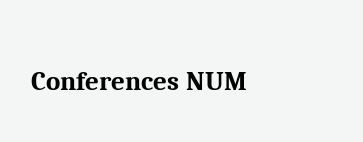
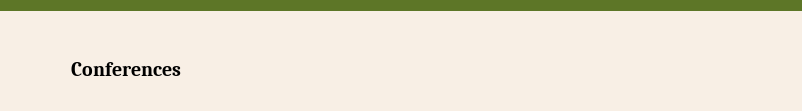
- Conferences NUM
+ Conferences

